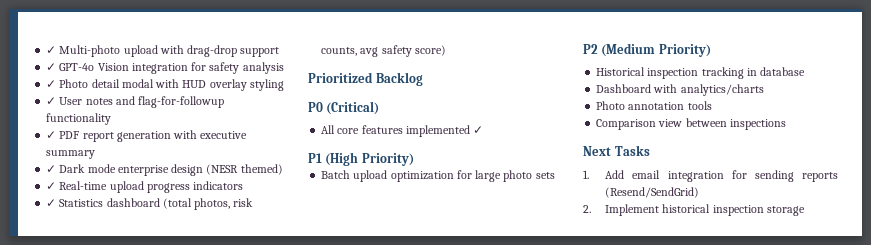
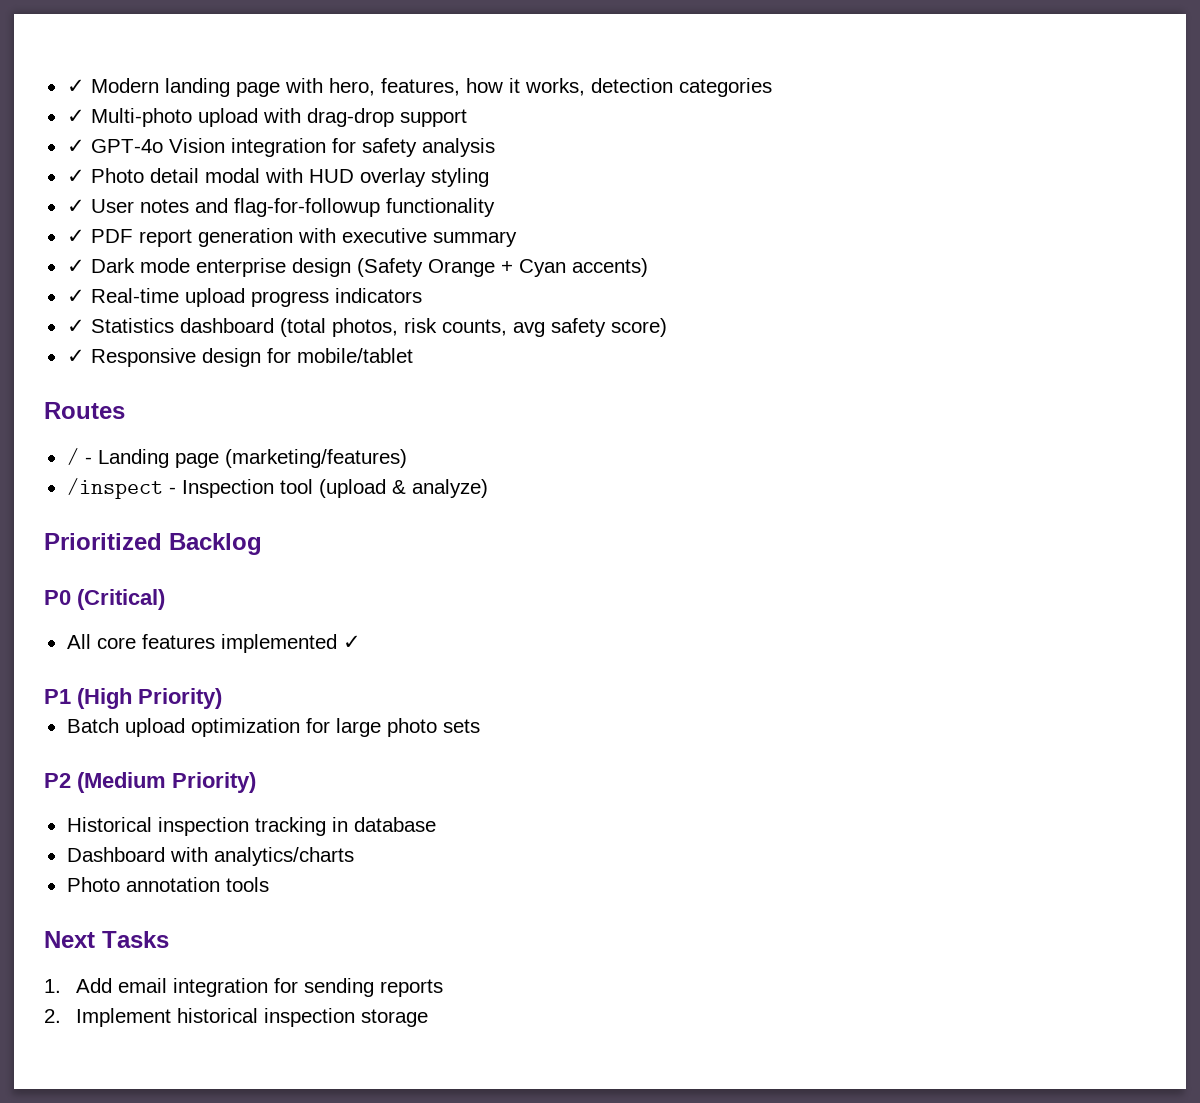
+ ✓ Modern landing page with hero, features, how it works, detection categories
- ✓ Dark mode enterprise design (NESR themed)
+ ✓ Dark mode enterprise design (Safety Orange + Cyan accents)
+ ✓ Responsive design for mobile/tablet
+ Routes
+ / - Landing page (marketing/features)
+ /inspect - Inspection tool (upload & analyze)
- Comparison view between inspections
- 1. Add email integration for sending reports (Resend/SendGrid)
+ 1. Add email integration for sending reports

